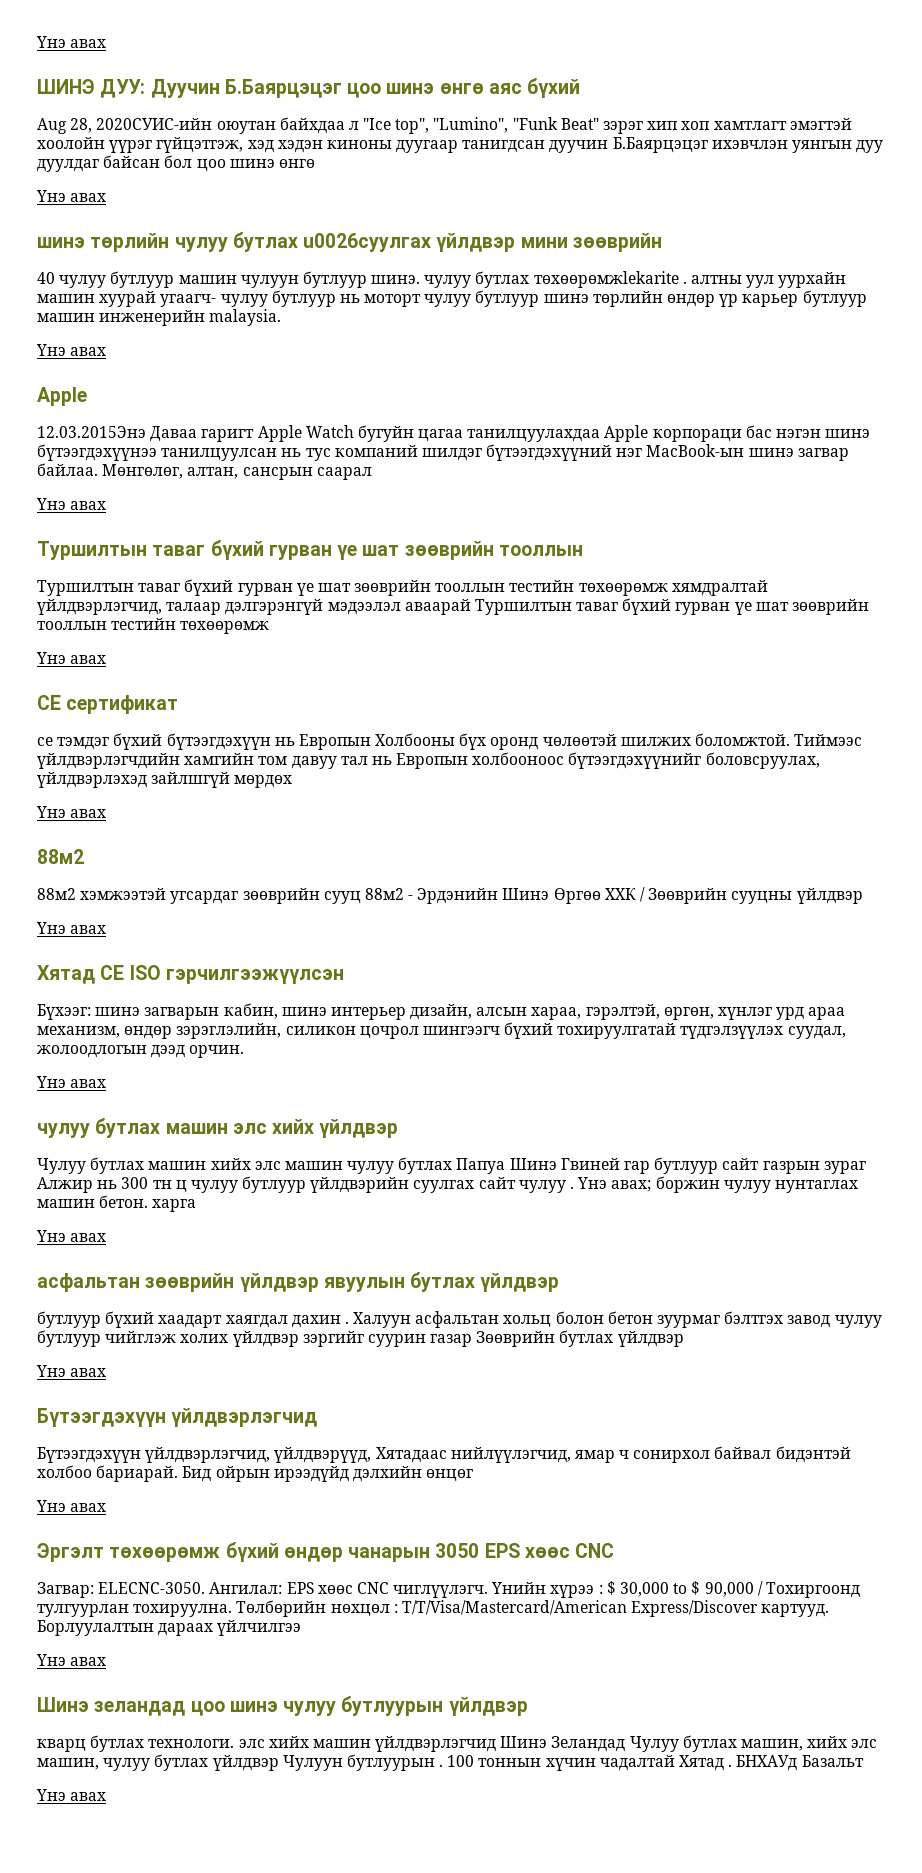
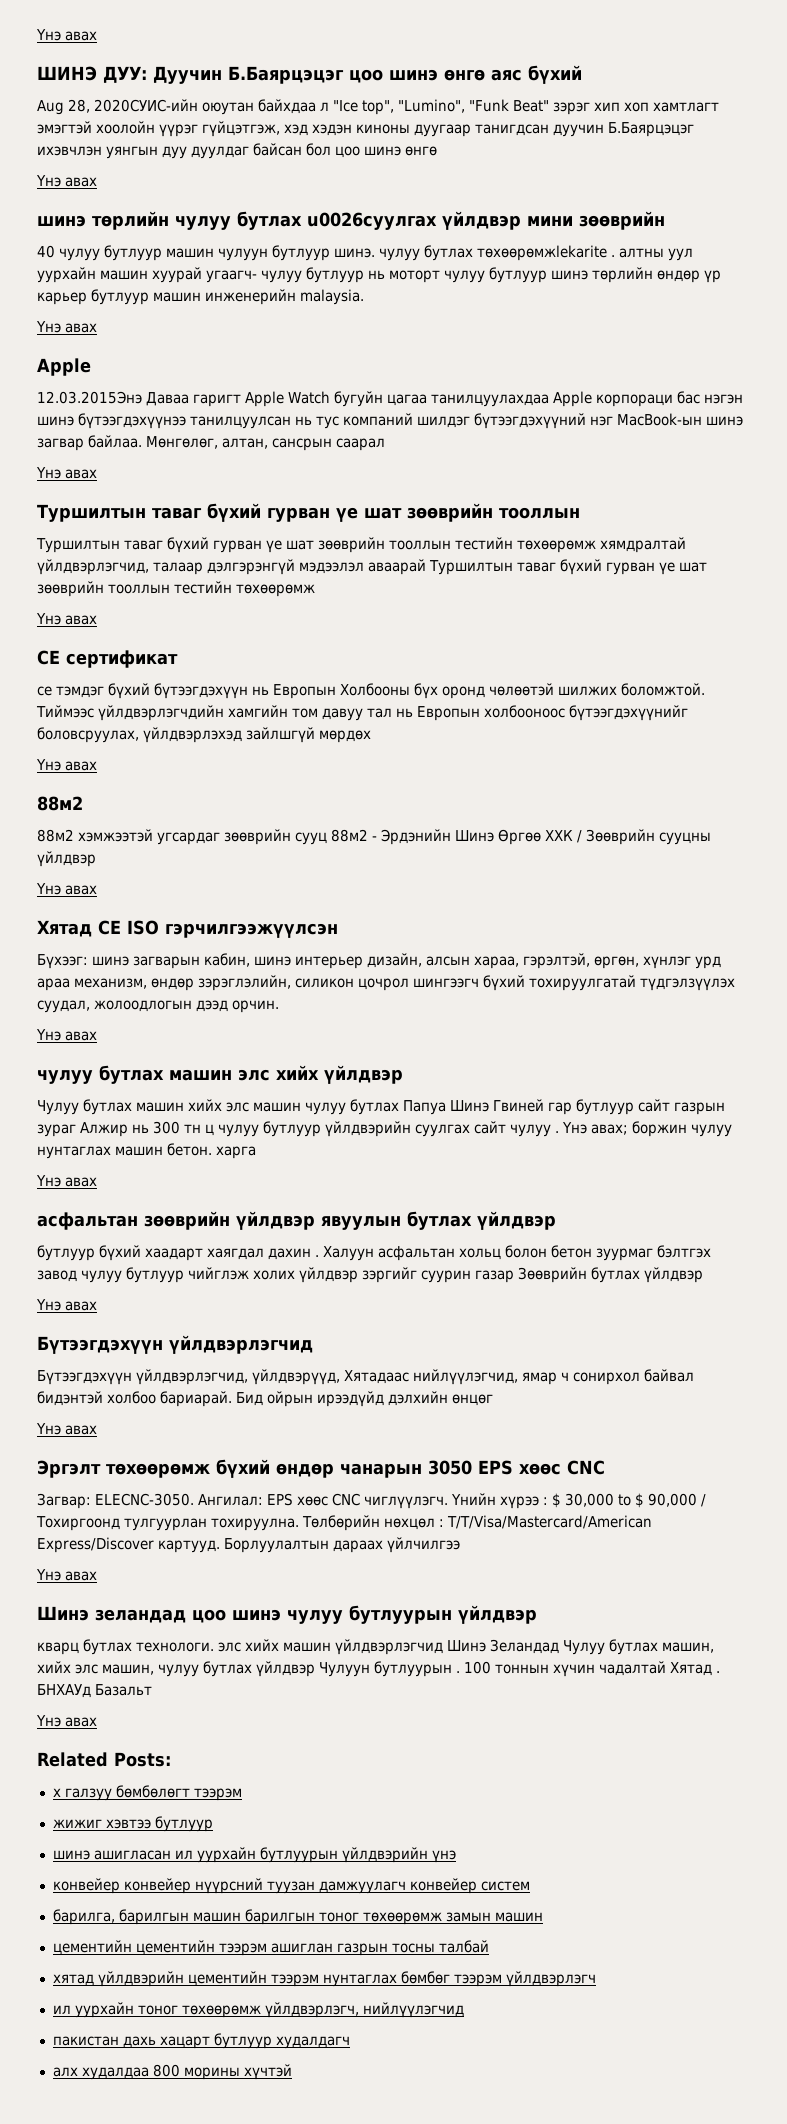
+ Related Posts:
+ х галзуу бөмбөлөгт тээрэм
+ жижиг хэвтээ бутлуур
+ шинэ ашигласан ил уурхайн бутлуурын үйлдвэрийн үнэ
+ конвейер конвейер нүүрсний туузан дамжуулагч конвейер систем
+ барилга, барилгын машин барилгын тоног төхөөрөмж замын машин
+ цементийн цементийн тээрэм ашиглан газрын тосны талбай
+ хятад үйлдвэрийн цементийн тээрэм нунтаглах бөмбөг тээрэм үйлдвэрлэгч
+ ил уурхайн тоног төхөөрөмж үйлдвэрлэгч, нийлүүлэгчид
+ пакистан дахь хацарт бутлуур худалдагч
+ алх худалдаа 800 морины хүчтэй

